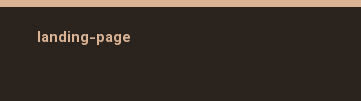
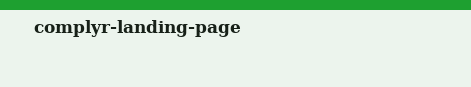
- landing-page
+ complyr-landing-page

